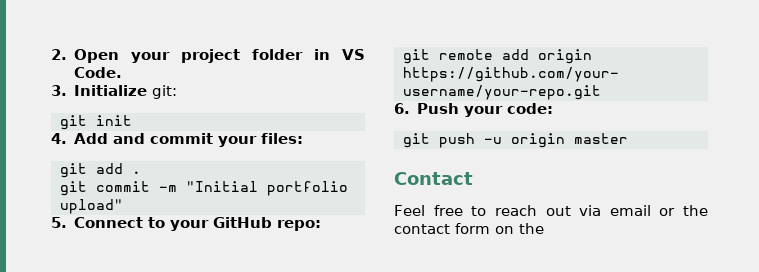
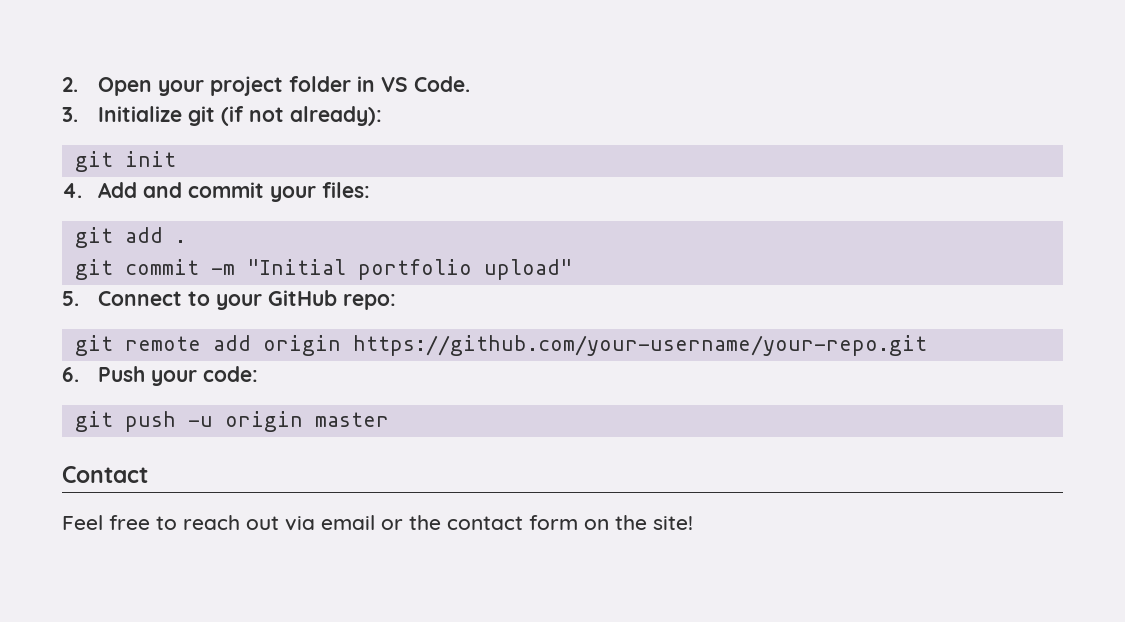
- 3. Initialize git:
+ 3. Initialize git (if not already):
- Feel free to reach out via email or the contact form on the
+ Feel free to reach out via email or the contact form on the site!

